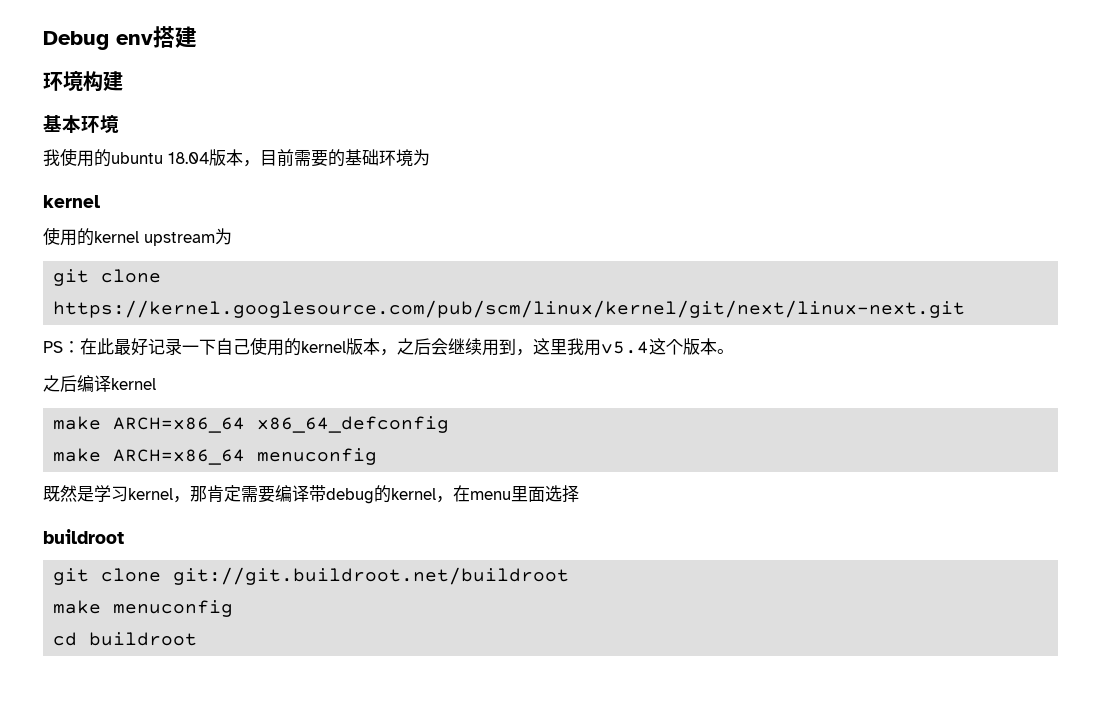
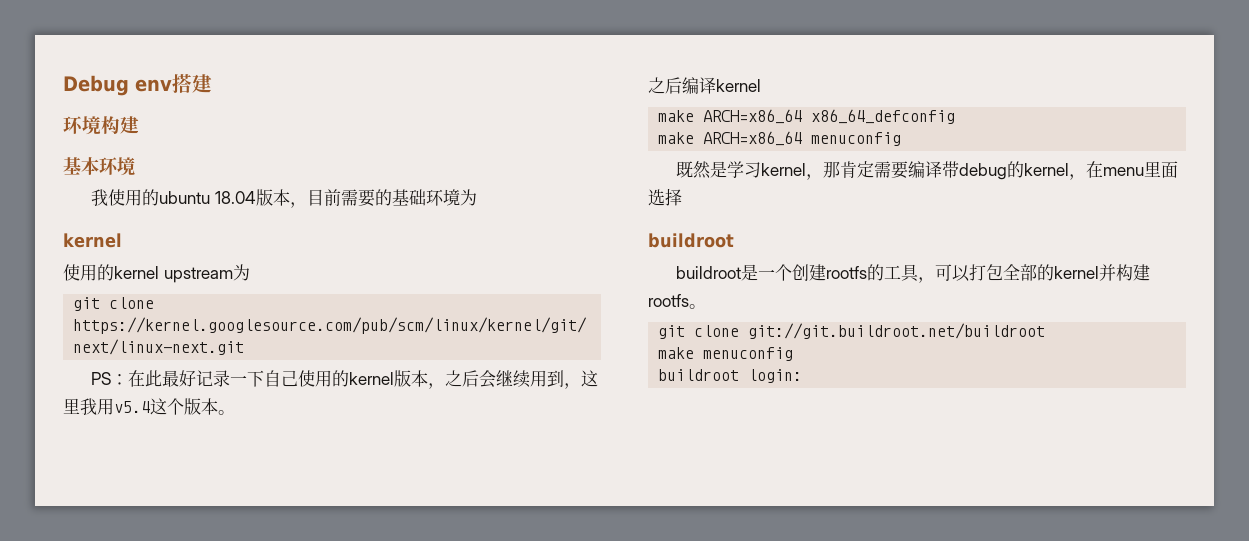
+ buildroot是一个创建rootfs的工具，可以打包全部的kernel并构建rootfs。
- cd buildroot
+ buildroot login:

